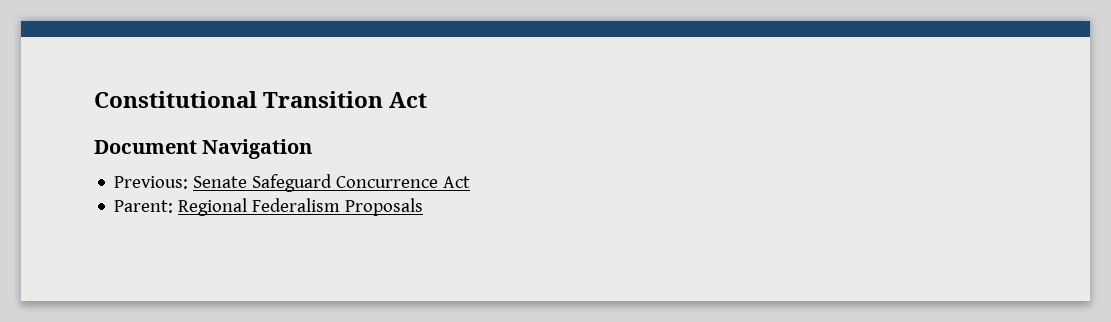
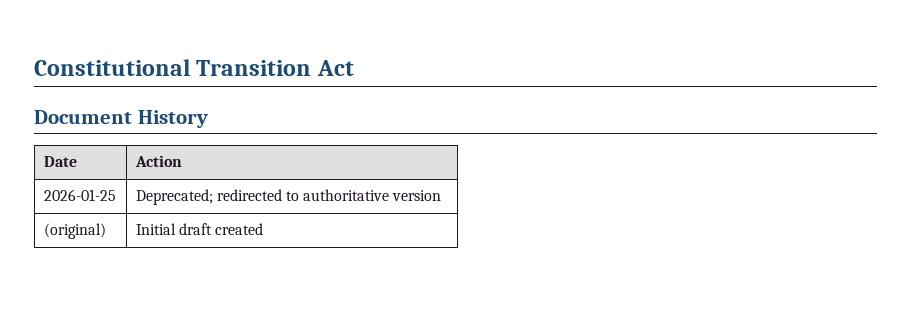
- Document Navigation
- Previous: Senate Safeguard Concurrence Act
- Parent: Regional Federalism Proposals
+ Document History
+ Date | Action
+ 2026-01-25 | Deprecated; redirected to authoritative version
+ (original) | Initial draft created

